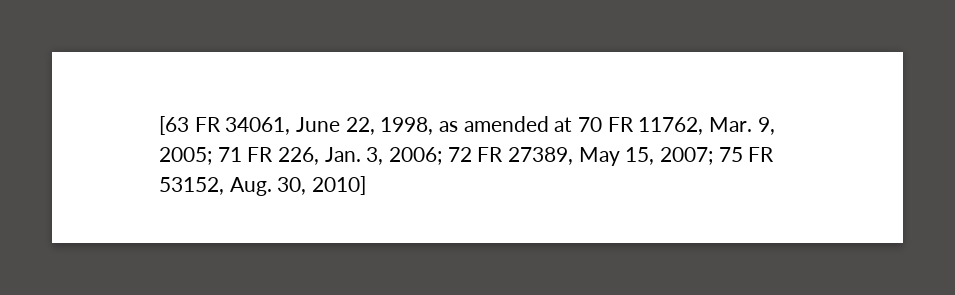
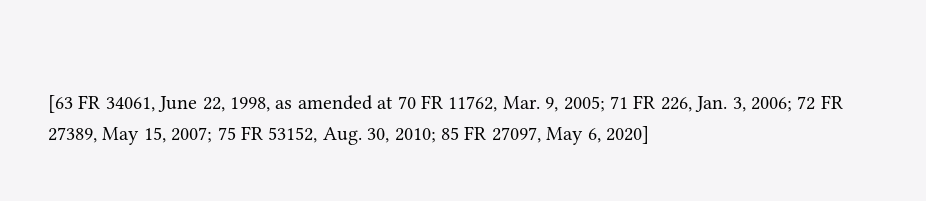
- [63 FR 34061, June 22, 1998, as amended at 70 FR 11762, Mar. 9, 2005; 71 FR 226, Jan. 3, 2006; 72 FR 27389, May 15, 2007; 75 FR 53152, Aug. 30, 2010]
+ [63 FR 34061, June 22, 1998, as amended at 70 FR 11762, Mar. 9, 2005; 71 FR 226, Jan. 3, 2006; 72 FR 27389, May 15, 2007; 75 FR 53152, Aug. 30, 2010; 85 FR 27097, May 6, 2020]

